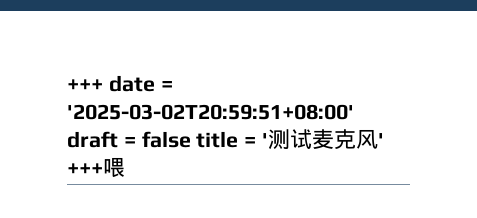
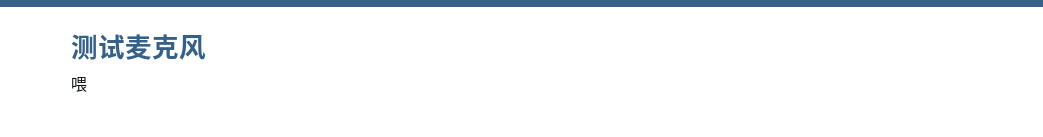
- +++ date = '2025-03-02T20:59:51+08:00' draft = false title = '测试麦克风' +++喂
+ 测试麦克风
+ 喂

